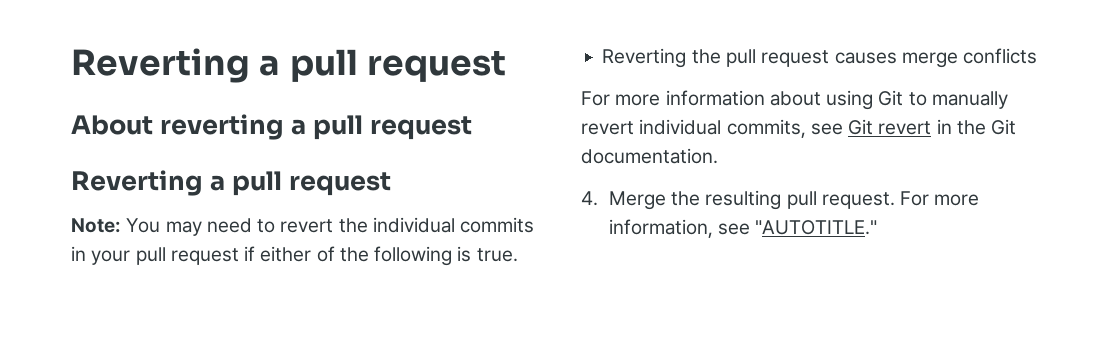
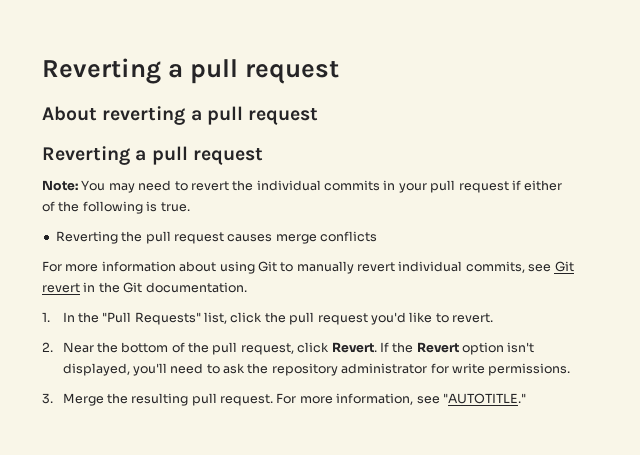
- 4. Merge the resulting pull request.
+ 1. In the "Pull Requests" list, click the pull request you'd like to revert.
+ 2. Near the bottom of the pull request, click Revert. If the Revert option isn't displayed, you'll need to ask the repository administrator for write permissions.
+ 3. Merge the resulting pull request.

